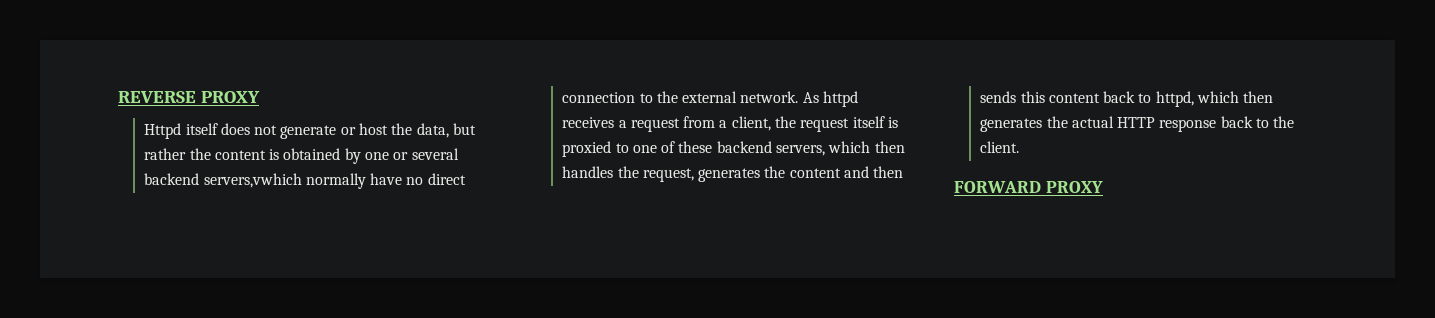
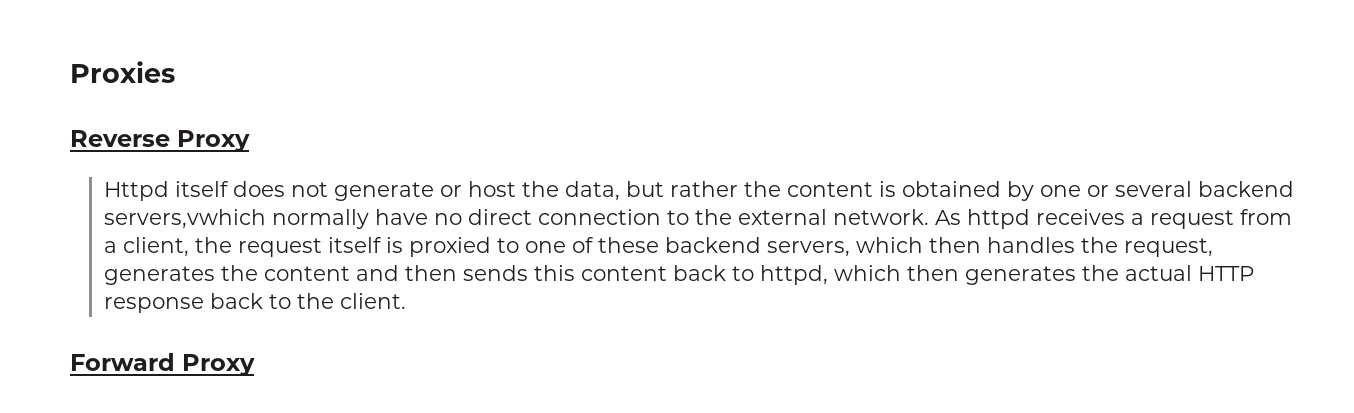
- REVERSE PROXY
+ Proxies
+ Reverse Proxy
- FORWARD PROXY
+ Forward Proxy

